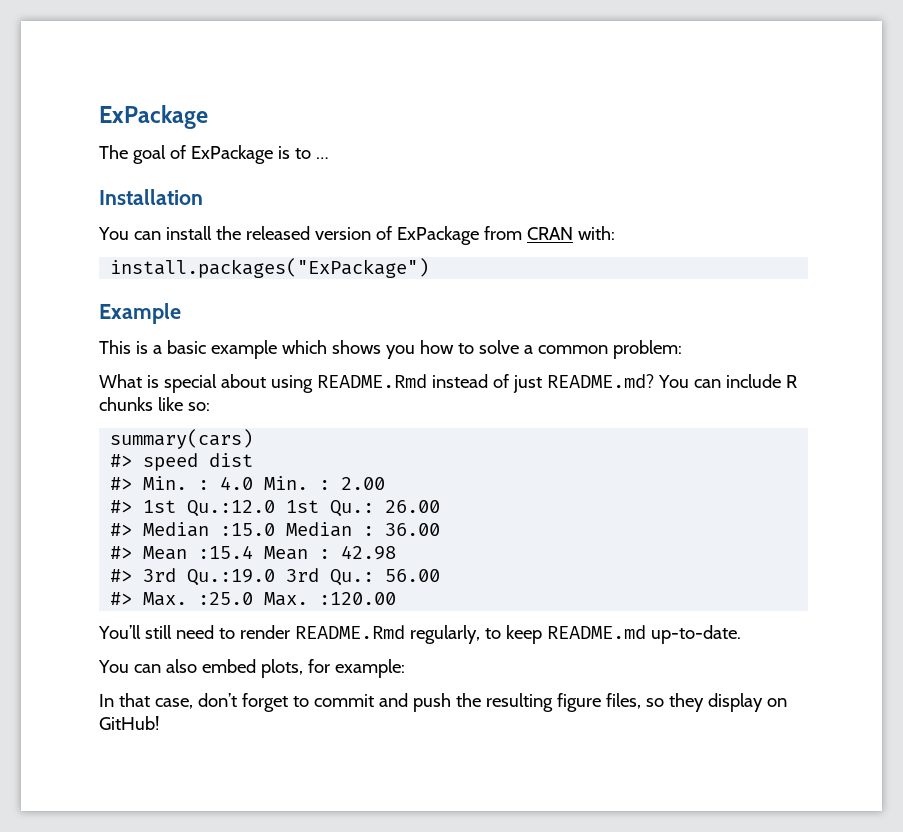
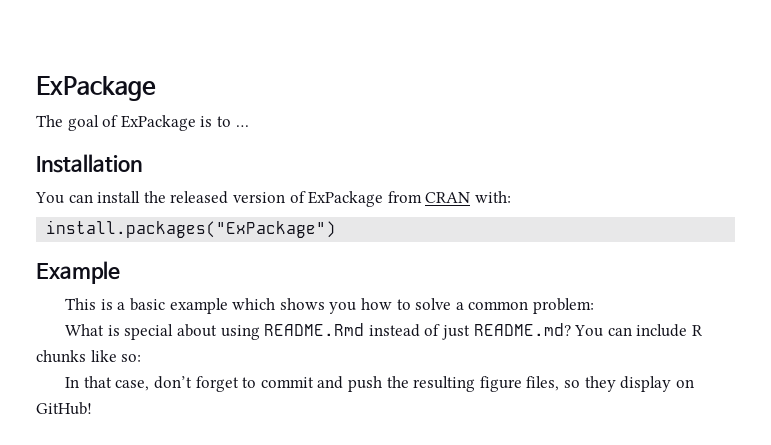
- summary(cars)
- #> speed dist
- #> Min. : 4.0 Min. : 2.00
- #> 1st Qu.:12.0 1st Qu.: 26.00
- #> Median :15.0 Median : 36.00
- #> Mean :15.4 Mean : 42.98
- #> 3rd Qu.:19.0 3rd Qu.: 56.00
- #> Max. :25.0 Max. :120.00
- You’ll still need to render README.Rmd regularly, to keep README.md up-to-date.
- You can also embed plots, for example:

